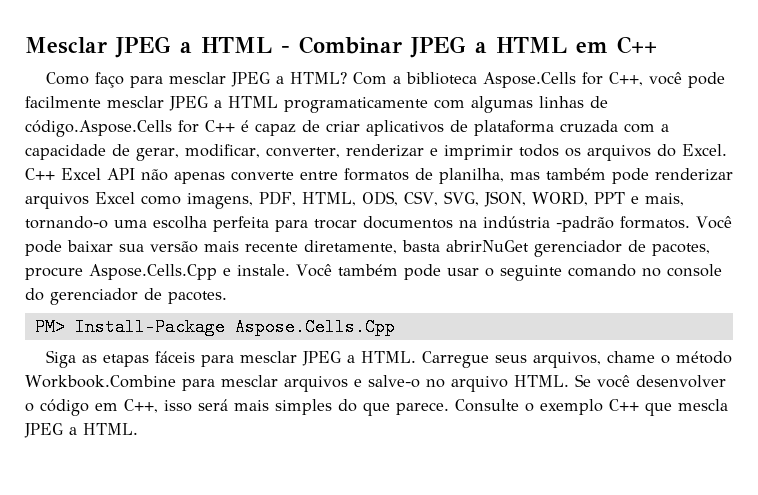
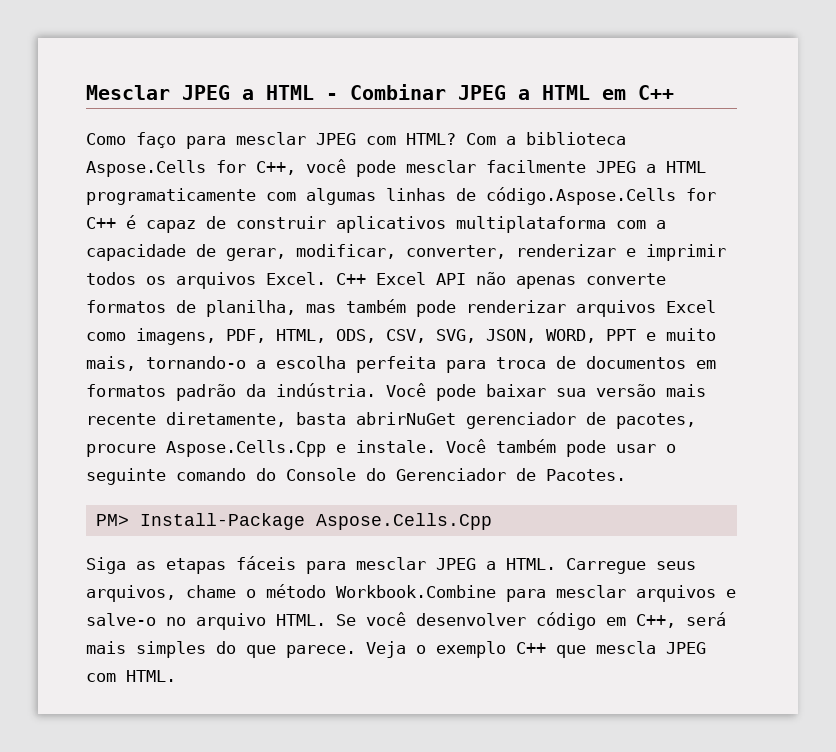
- Como faço para mesclar JPEG a HTML?
+ Como faço para mesclar JPEG com HTML?
- Com a biblioteca Aspose.Cells for C++, você pode facilmente mesclar JPEG a HTML programaticamente com algumas linhas de código.Aspose.Cells for C++ é capaz de criar aplicativos de plataforma cruzada com a capacidade de gerar, modificar, converter, renderizar e imprimir todos os arquivos do Excel.
+ Com a biblioteca Aspose.Cells for C++, você pode mesclar facilmente JPEG a HTML programaticamente com algumas linhas de código.Aspose.Cells for C++ é capaz de construir aplicativos multiplataforma com a capacidade de gerar, modificar, converter, renderizar e imprimir todos os arquivos Excel.
- C++ Excel API não apenas converte entre formatos de planilha, mas também pode renderizar arquivos Excel como imagens, PDF, HTML, ODS, CSV, SVG, JSON, WORD, PPT e mais, tornando-o uma escolha perfeita para trocar documentos na indústria -padrão formatos.
+ C++ Excel API não apenas converte formatos de planilha, mas também pode renderizar arquivos Excel como imagens, PDF, HTML, ODS, CSV, SVG, JSON, WORD, PPT e muito mais, tornando-o a escolha perfeita para troca de documentos em formatos padrão da indústria.
- Você também pode usar o seguinte comando no console do gerenciador de pacotes.
+ Você também pode usar o seguinte comando do Console do Gerenciador de Pacotes.
- Se você desenvolver o código em C++, isso será mais simples do que parece.
+ Se você desenvolver código em C++, será mais simples do que parece.
- Consulte o exemplo C++ que mescla JPEG a HTML.
+ Veja o exemplo C++ que mescla JPEG com HTML.

